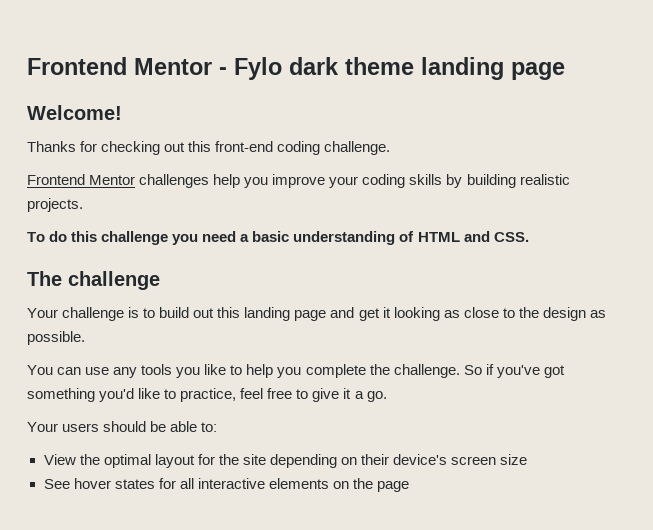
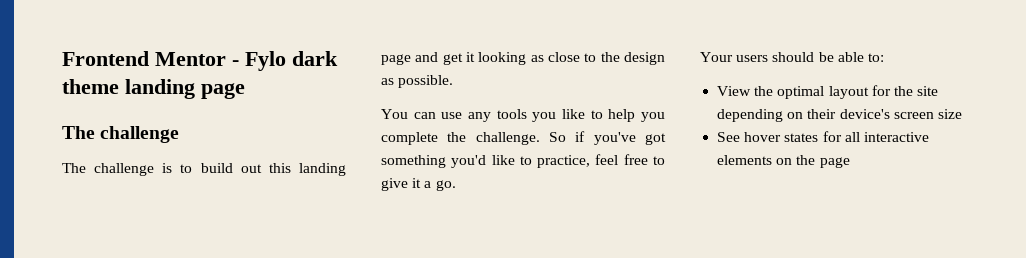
- Welcome!
- Thanks for checking out this front-end coding challenge.
- Frontend Mentor challenges help you improve your coding skills by building realistic projects.
- To do this challenge you need a basic understanding of HTML and CSS.
- Your challenge is to build out this landing page and get it looking as close to the design as possible.
+ The challenge is to build out this landing page and get it looking as close to the design as possible.

